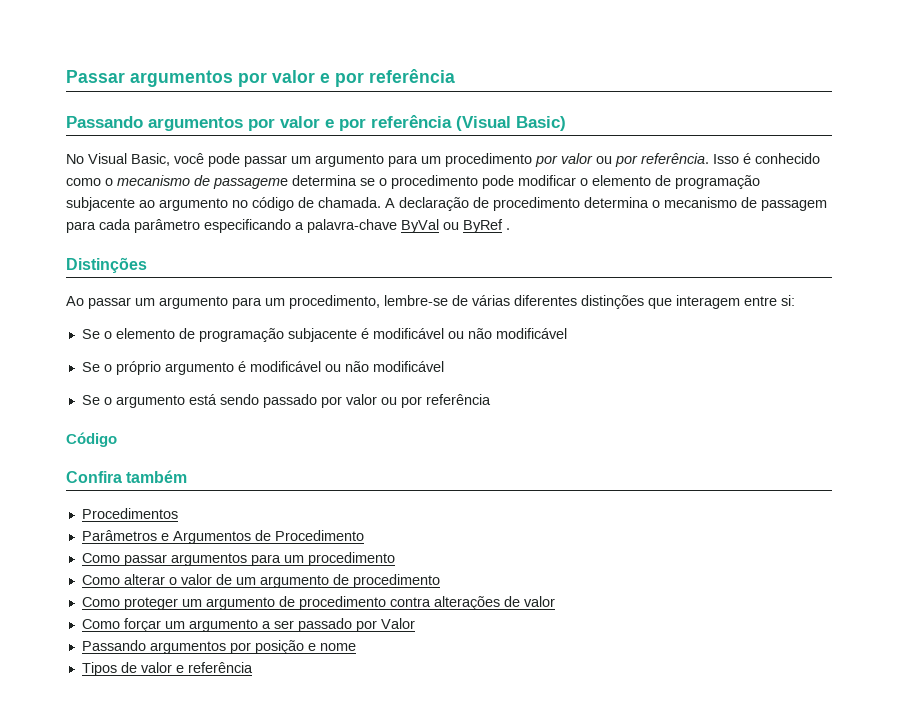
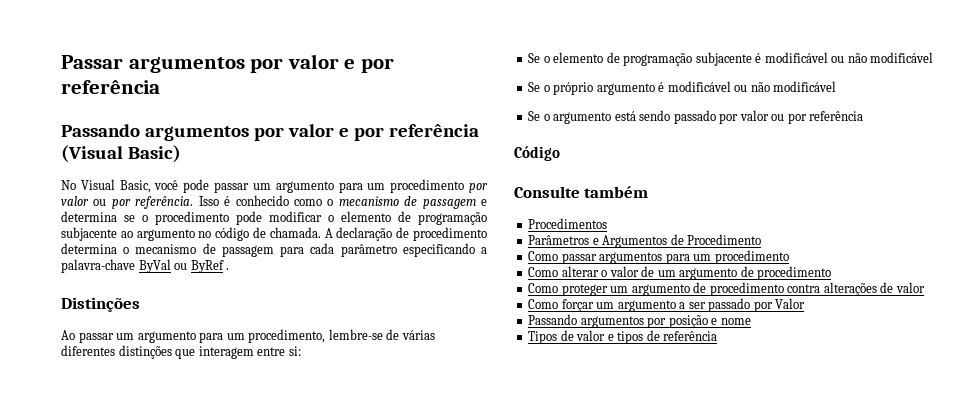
- Isso é conhecido como o mecanismo de passageme determina se o procedimento pode modificar o elemento de programação subjacente ao argumento no código de chamada.
+ Isso é conhecido como o mecanismo de passagem e determina se o procedimento pode modificar o elemento de programação subjacente ao argumento no código de chamada.
- Confira também
+ Consulte também
- Tipos de valor e referência
+ Tipos de valor e tipos de referência

